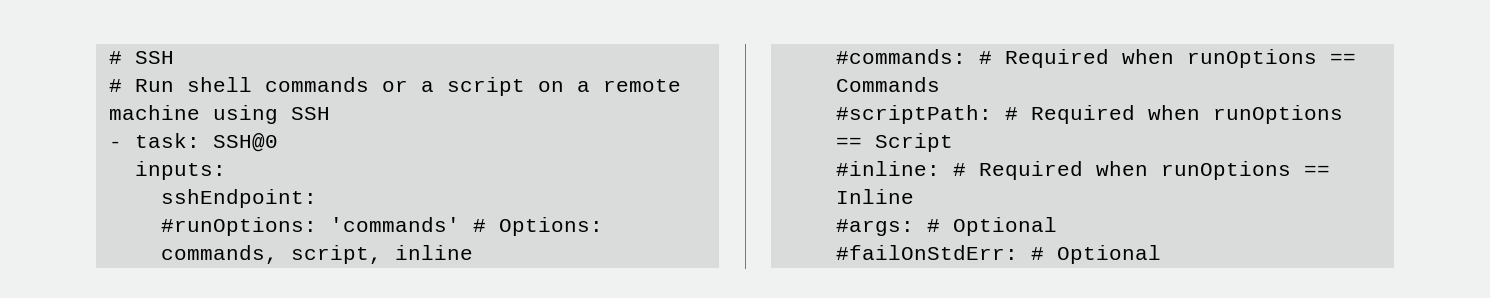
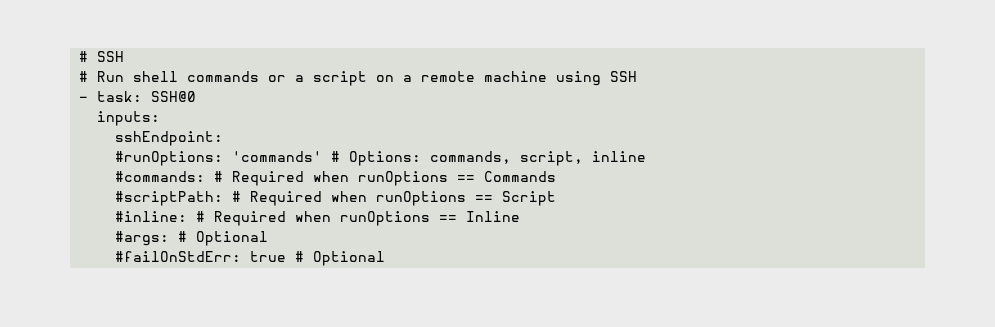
- #failOnStdErr: # Optional
+ #failOnStdErr: true # Optional

